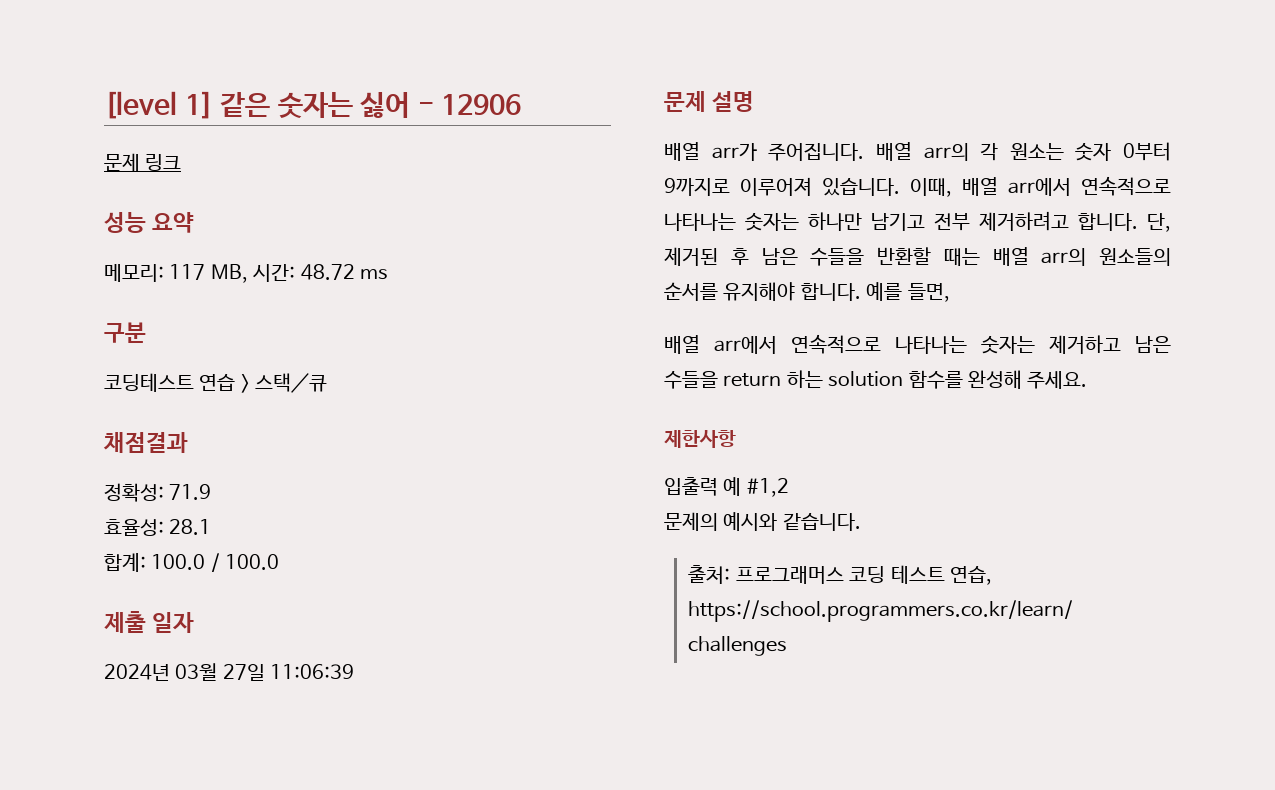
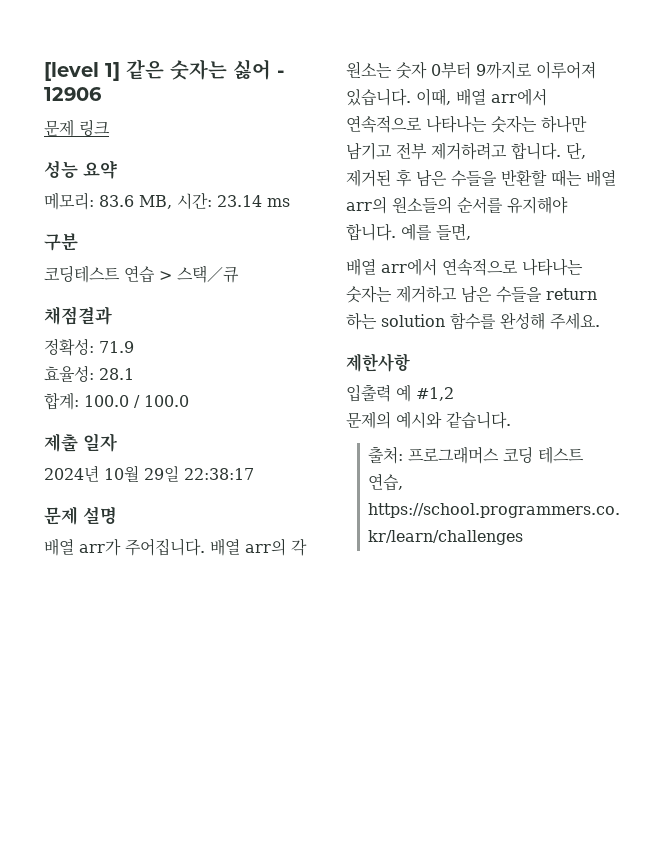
- 메모리: 117 MB, 시간: 48.72 ms
+ 메모리: 83.6 MB, 시간: 23.14 ms
- 2024년 03월 27일 11:06:39
+ 2024년 10월 29일 22:38:17

